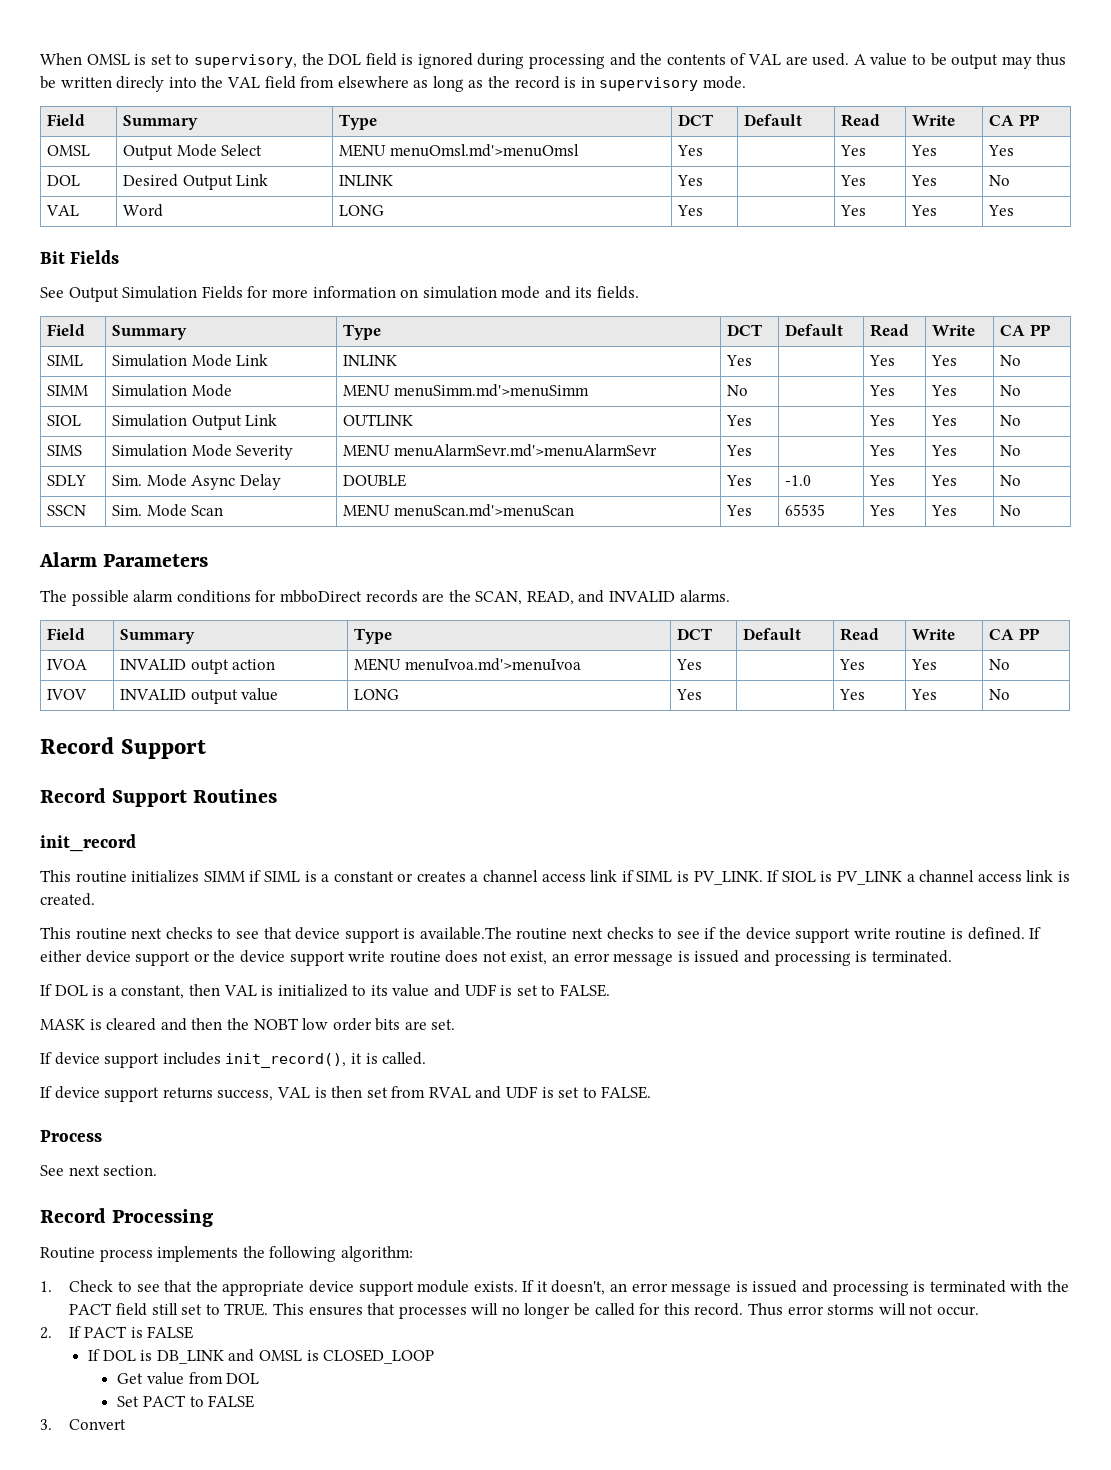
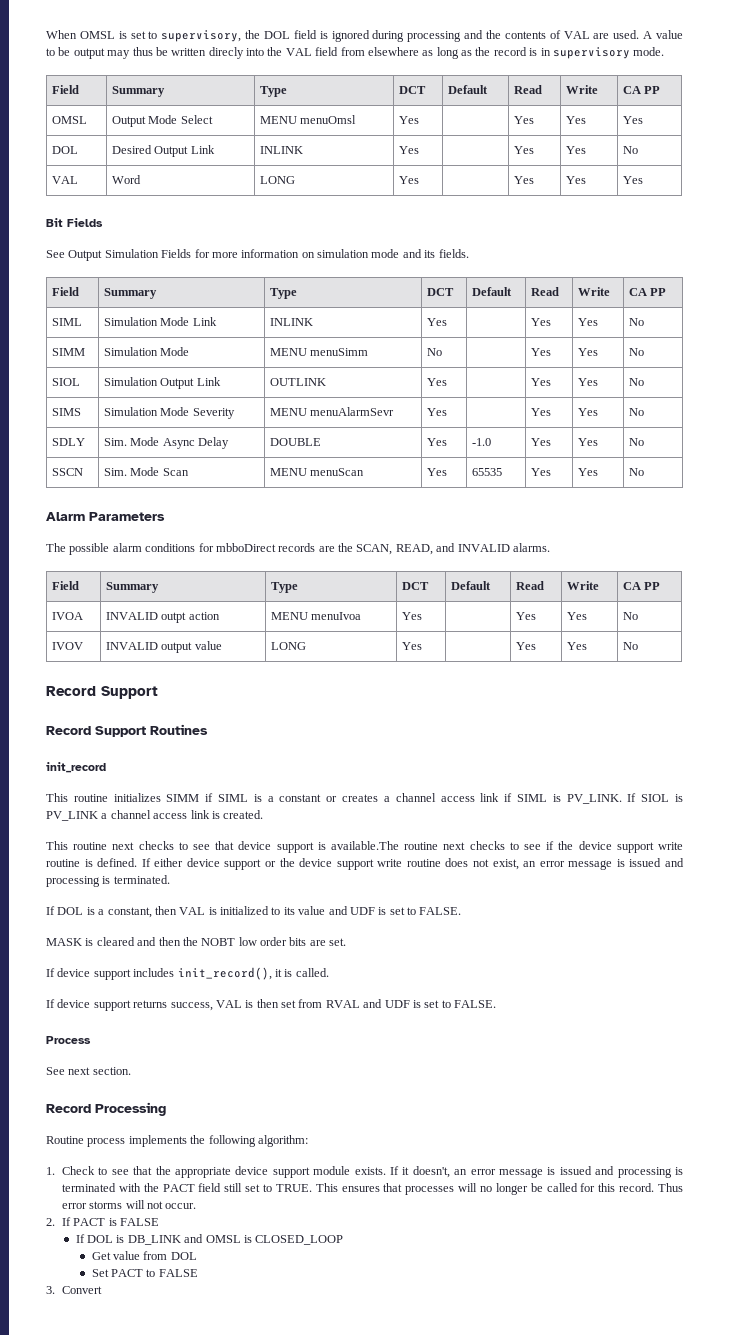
- OMSL | Output Mode Select | MENU menuOmsl.md'>menuOmsl | Yes | | Yes | Yes | Yes
+ OMSL | Output Mode Select | MENU menuOmsl | Yes | | Yes | Yes | Yes
- SIMM | Simulation Mode | MENU menuSimm.md'>menuSimm | No | | Yes | Yes | No
+ SIMM | Simulation Mode | MENU menuSimm | No | | Yes | Yes | No
- SIMS | Simulation Mode Severity | MENU menuAlarmSevr.md'>menuAlarmSevr | Yes | | Yes | Yes | No
+ SIMS | Simulation Mode Severity | MENU menuAlarmSevr | Yes | | Yes | Yes | No
- SSCN | Sim. Mode Scan | MENU menuScan.md'>menuScan | Yes | 65535 | Yes | Yes | No
+ SSCN | Sim. Mode Scan | MENU menuScan | Yes | 65535 | Yes | Yes | No
- IVOA | INVALID outpt action | MENU menuIvoa.md'>menuIvoa | Yes | | Yes | Yes | No
+ IVOA | INVALID outpt action | MENU menuIvoa | Yes | | Yes | Yes | No

